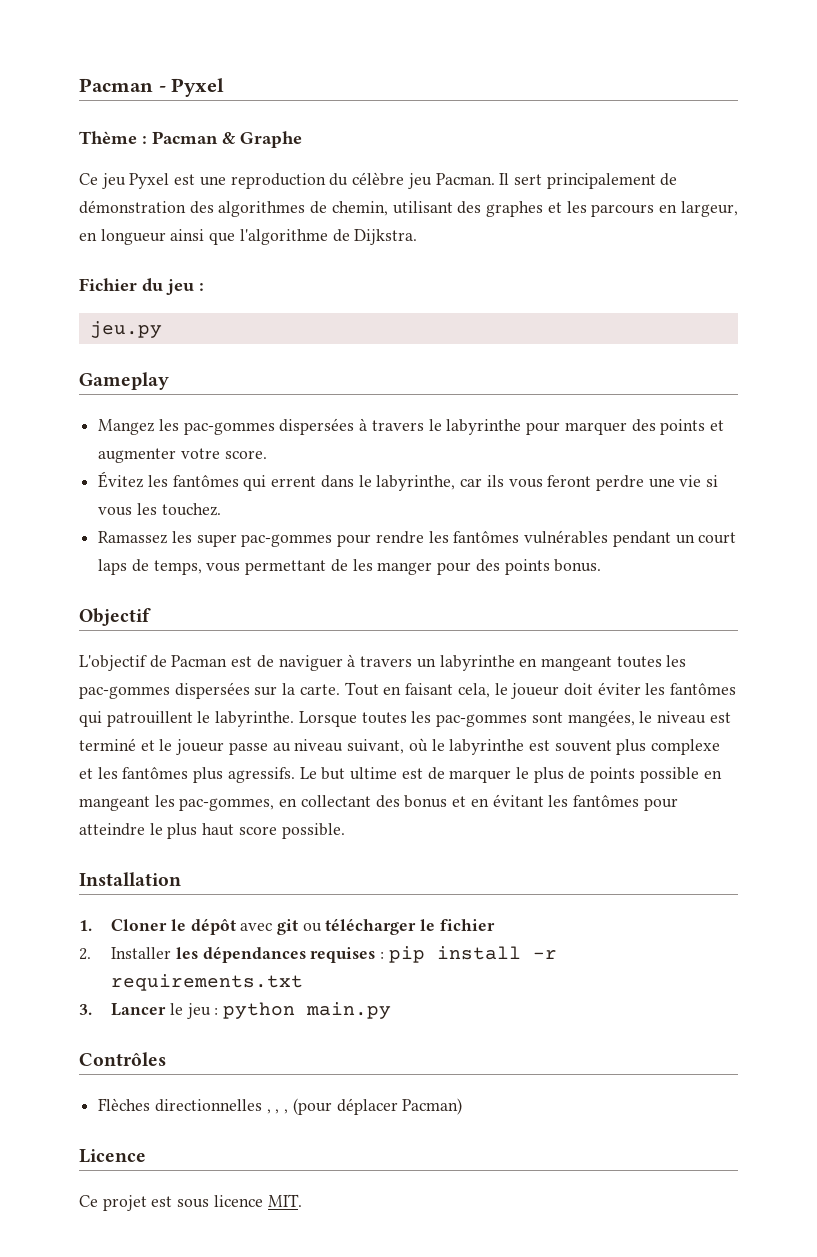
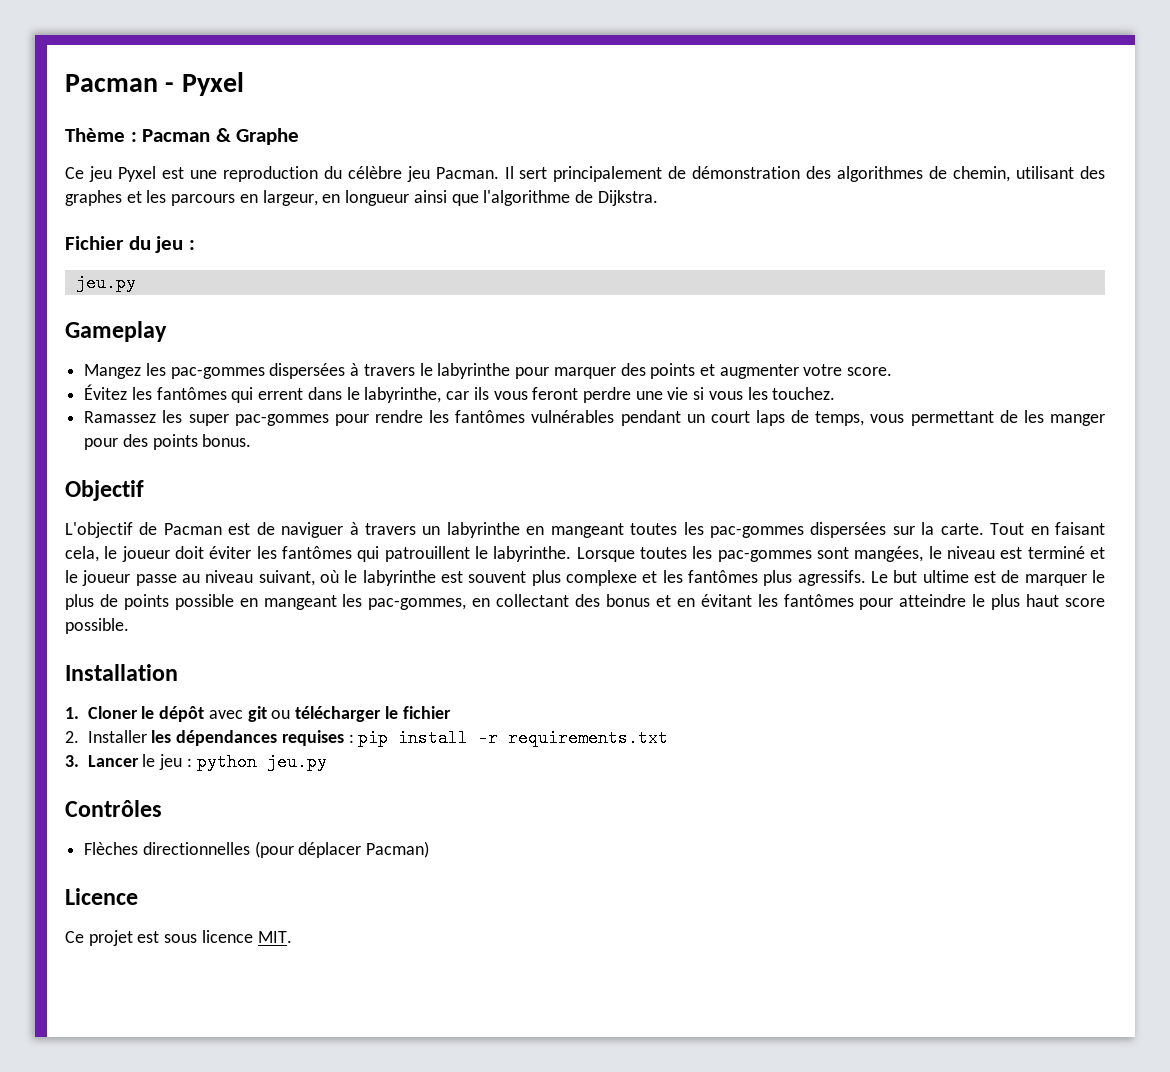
- 3. Lancer le jeu : python main.py
+ 3. Lancer le jeu : python jeu.py
- Flèches directionnelles , , , (pour déplacer Pacman)
+ Flèches directionnelles (pour déplacer Pacman)

